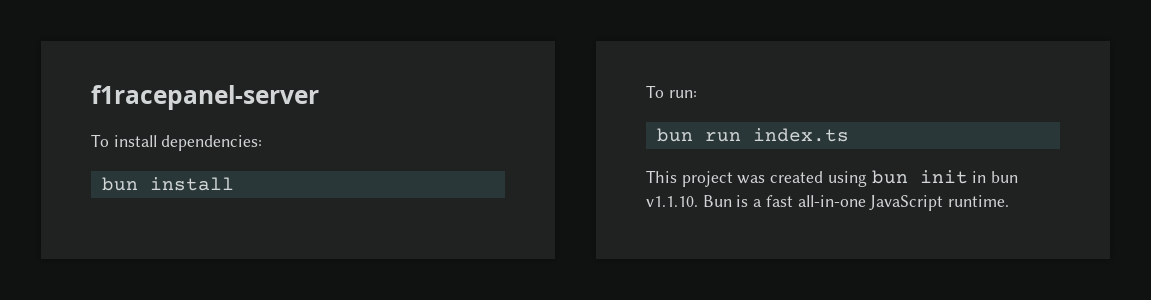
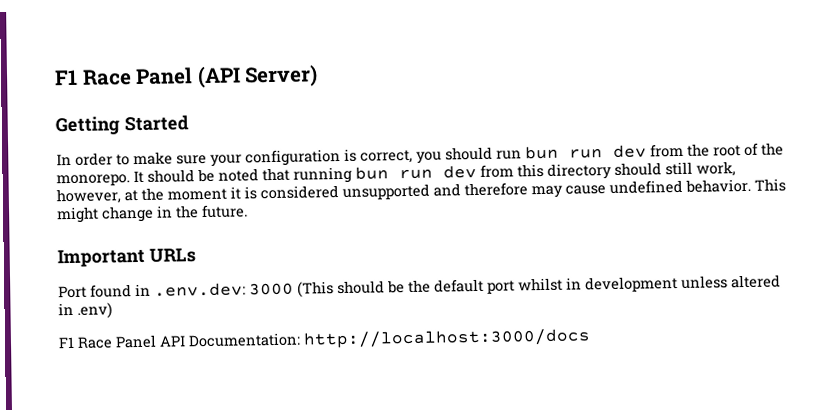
- f1racepanel-server
- To install dependencies:
- bun install
- To run:
- bun run index.ts
- This project was created using bun init in bun v1.1.10. Bun is a fast all-in-one JavaScript runtime.
+ F1 Race Panel (API Server)
+ Getting Started
+ In order to make sure your configuration is correct, you should run bun run dev from the root of the monorepo. It should be noted that running bun run dev from this directory should still work, however, at the moment it is considered unsupported and therefore may cause undefined behavior. This might change in the future.
+ Important URLs
+ Port found in .env.dev: 3000 (This should be the default port whilst in development unless altered in .env)
+ F1 Race Panel API Documentation: http://localhost:3000/docs

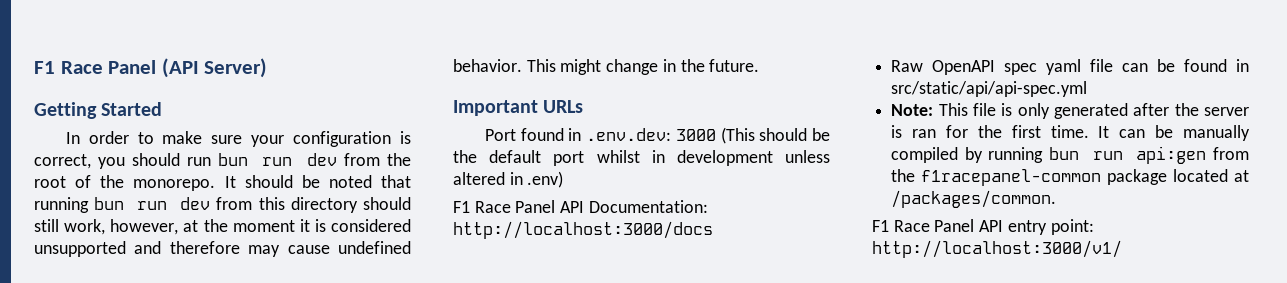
+ Raw OpenAPI spec yaml file can be found in src/static/api/api-spec.yml
+ Note: This file is only generated after the server is ran for the first time. It can be manually compiled by running bun run api:gen from the f1racepanel-common package located at /packages/common.
+ F1 Race Panel API entry point: http://localhost:3000/v1/

